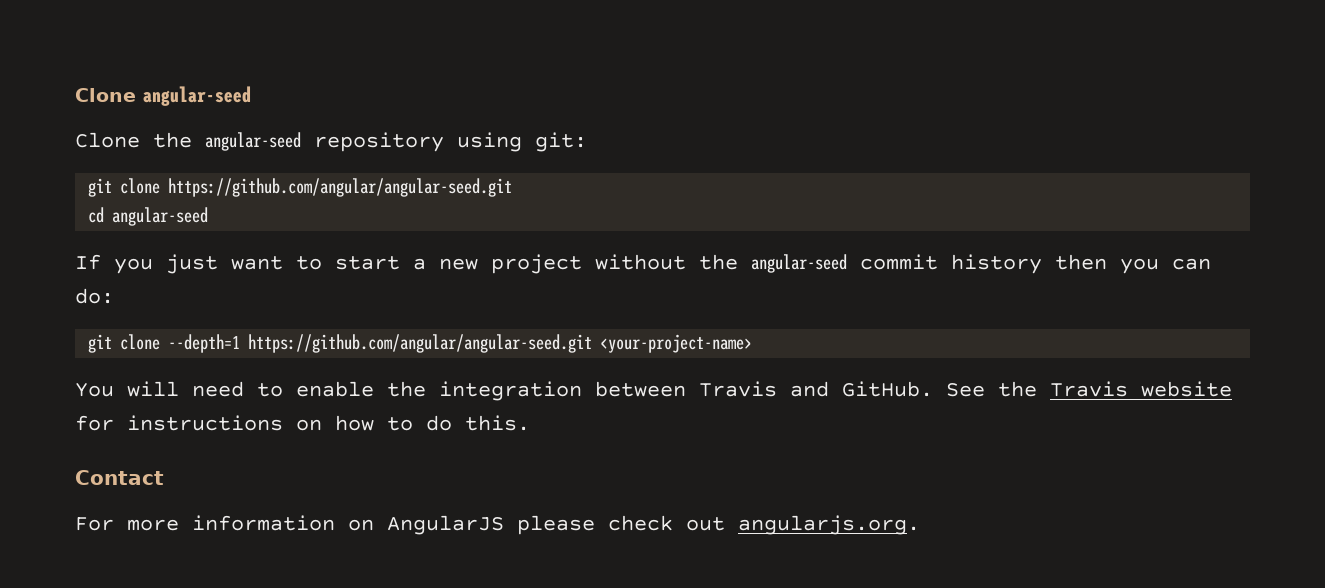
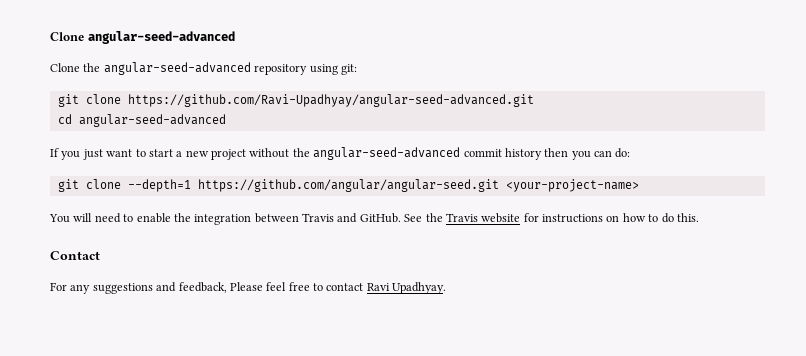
- Clone angular-seed
+ Clone angular-seed-advanced
- Clone the angular-seed repository using git:
+ Clone the angular-seed-advanced repository using git:
- git clone https://github.com/angular/angular-seed.git
+ git clone https://github.com/Ravi-Upadhyay/angular-seed-advanced.git
- cd angular-seed
+ cd angular-seed-advanced
- If you just want to start a new project without the angular-seed commit history then you can do:
+ If you just want to start a new project without the angular-seed-advanced commit history then you can do:
- For more information on AngularJS please check out angularjs.org.
+ For any suggestions and feedback, Please feel free to contact Ravi Upadhyay.

